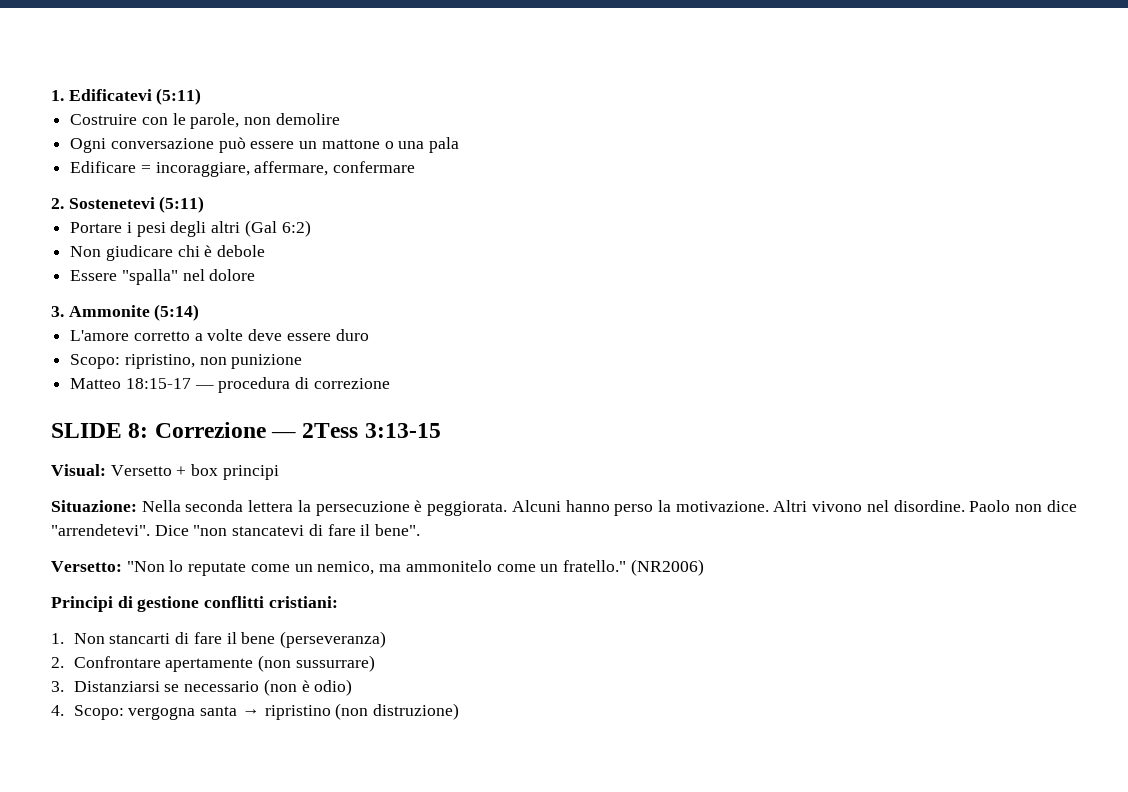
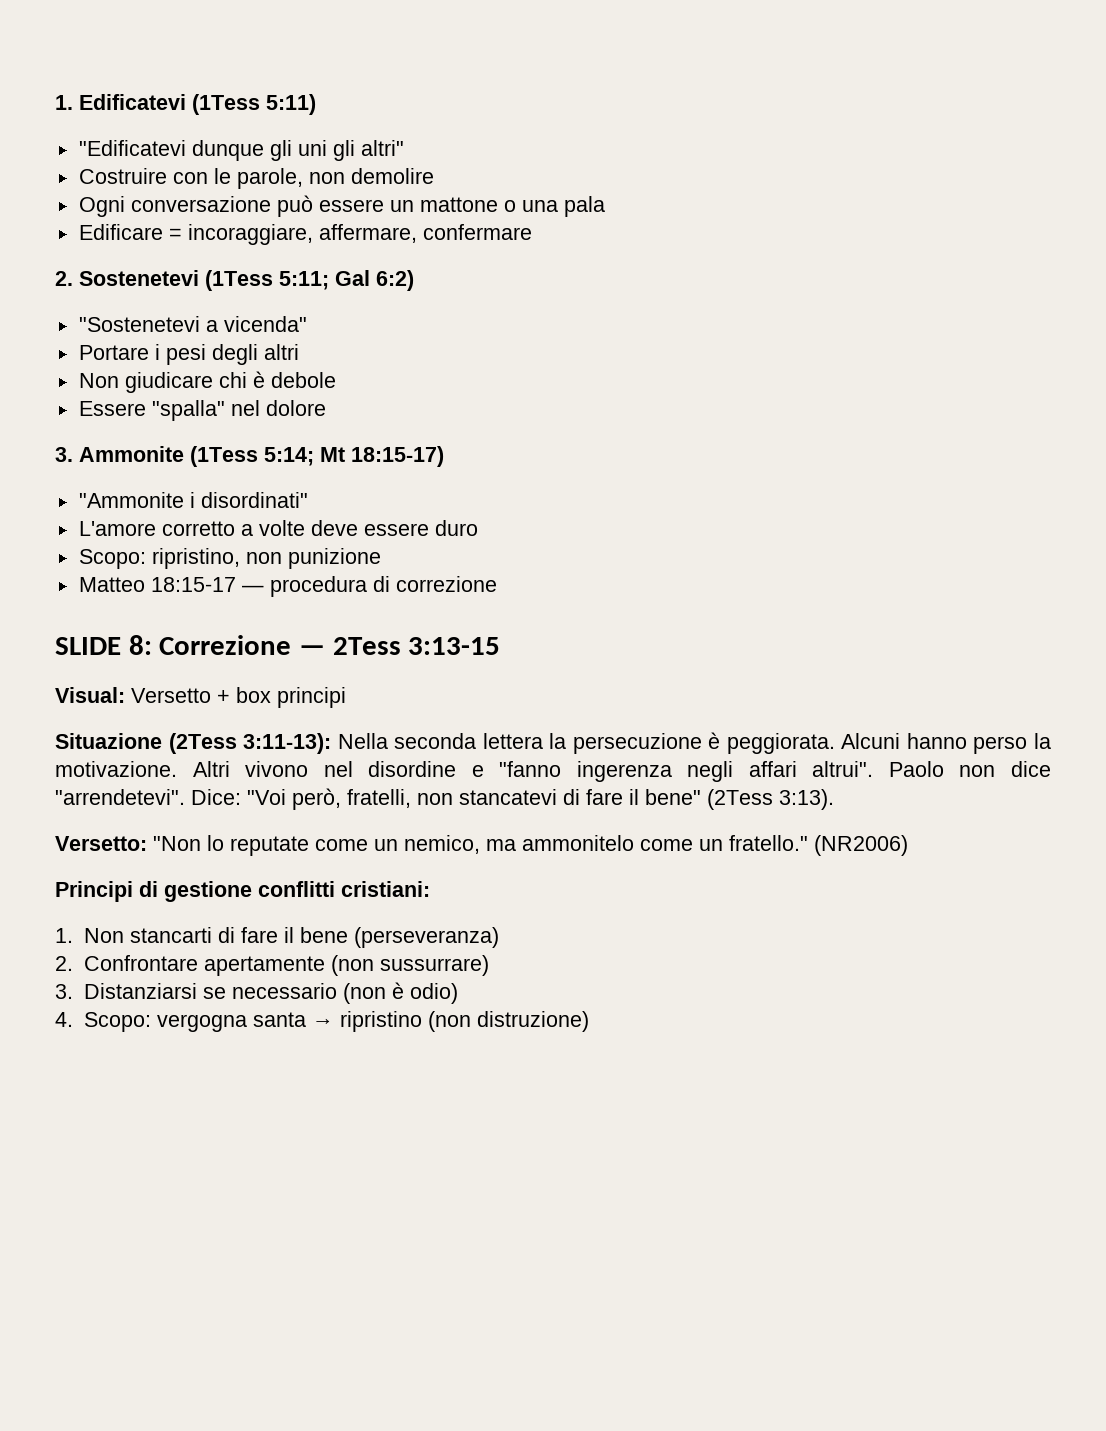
- 1. Edificatevi (5:11)
+ 1. Edificatevi (1Tess 5:11)
+ "Edificatevi dunque gli uni gli altri"
- 2. Sostenetevi (5:11)
+ 2. Sostenetevi (1Tess 5:11; Gal 6:2)
+ "Sostenetevi a vicenda"
- Portare i pesi degli altri (Gal 6:2)
+ Portare i pesi degli altri
- 3. Ammonite (5:14)
+ 3. Ammonite (1Tess 5:14; Mt 18:15-17)
+ "Ammonite i disordinati"
- Situazione: Nella seconda lettera la persecuzione è peggiorata.
+ Situazione (2Tess 3:11-13): Nella seconda lettera la persecuzione è peggiorata.
- Altri vivono nel disordine. Paolo non dice "arrendetevi". Dice "non stancatevi di fare il bene".
+ Altri vivono nel disordine e "fanno ingerenza negli affari altrui". Paolo non dice "arrendetevi". Dice: "Voi però, fratelli, non stancatevi di fare il bene" (2Tess 3:13).

